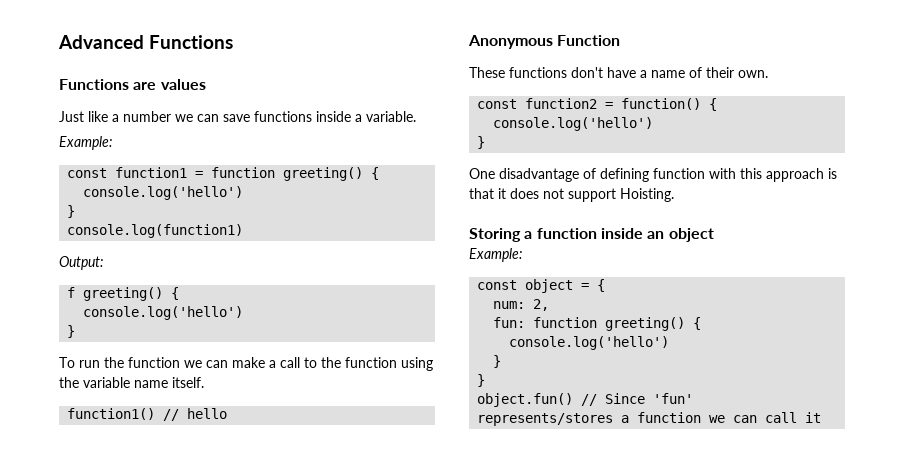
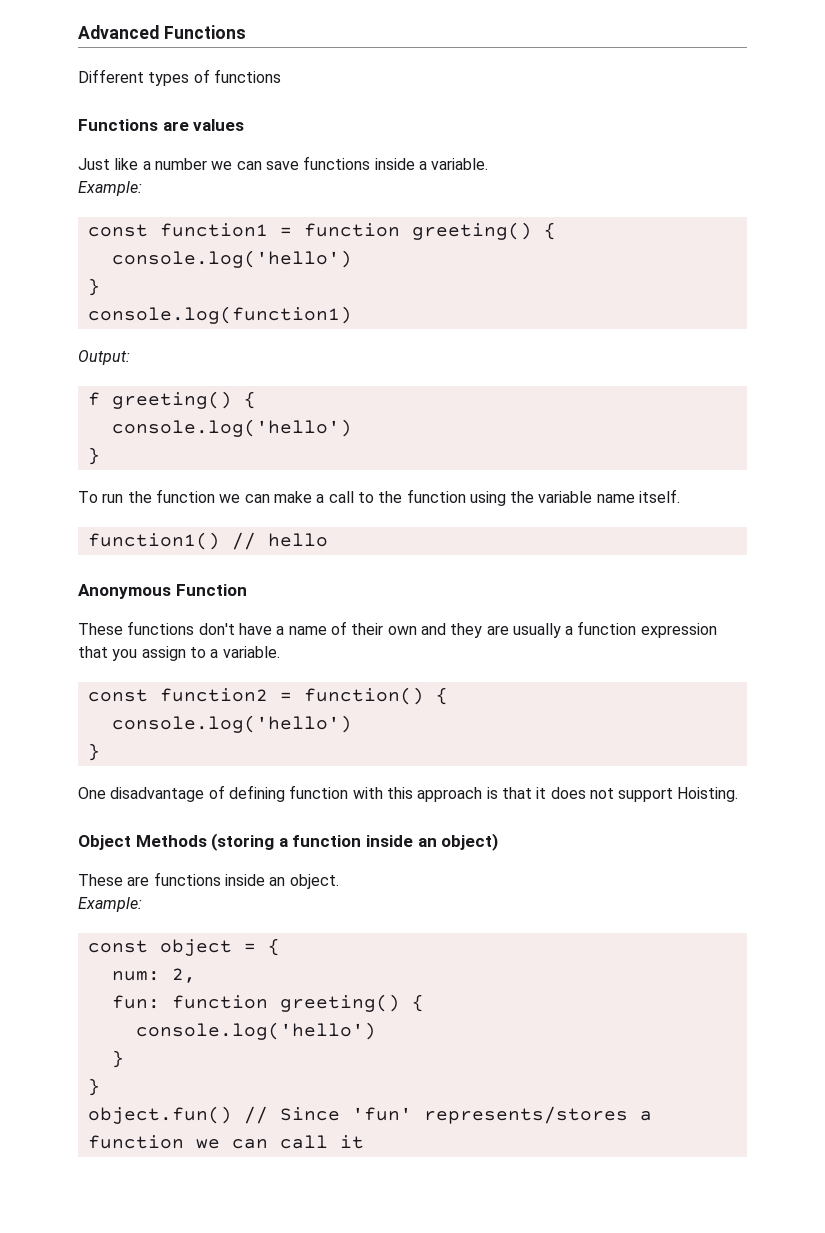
+ Different types of functions
- These functions don't have a name of their own.
+ These functions don't have a name of their own and they are usually a function expression that you assign to a variable.
- Storing a function inside an object
+ Object Methods (storing a function inside an object)
+ These are functions inside an object.

